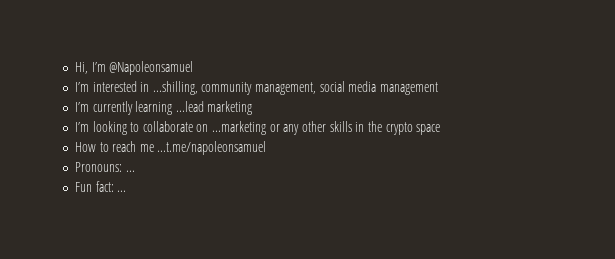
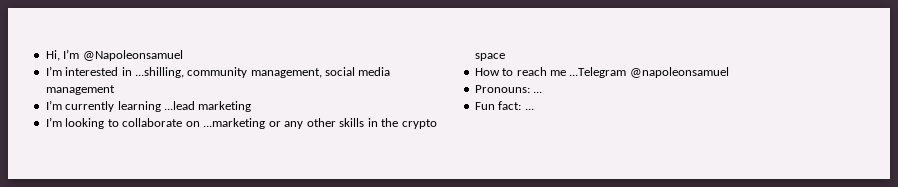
- How to reach me ...t.me/napoleonsamuel
+ How to reach me ...Telegram @napoleonsamuel

